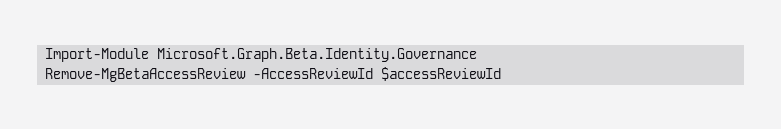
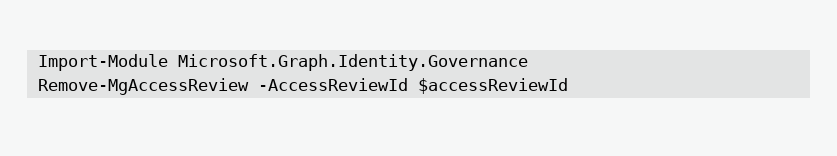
- Import-Module Microsoft.Graph.Beta.Identity.Governance
- Remove-MgBetaAccessReview -AccessReviewId $accessReviewId
+ Import-Module Microsoft.Graph.Identity.Governance
+ Remove-MgAccessReview -AccessReviewId $accessReviewId

